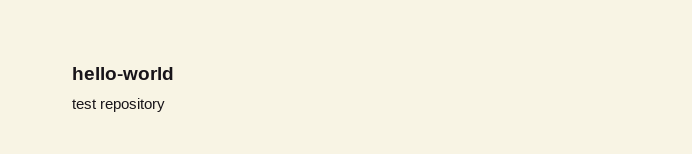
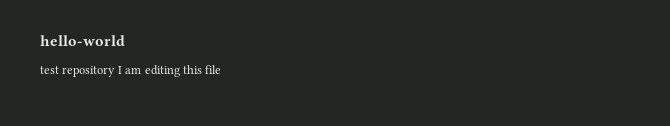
- test repository
+ test repository I am editing this file

